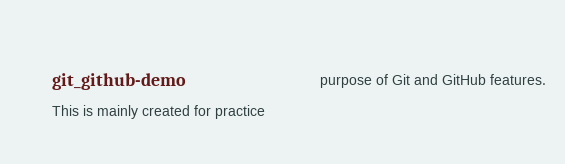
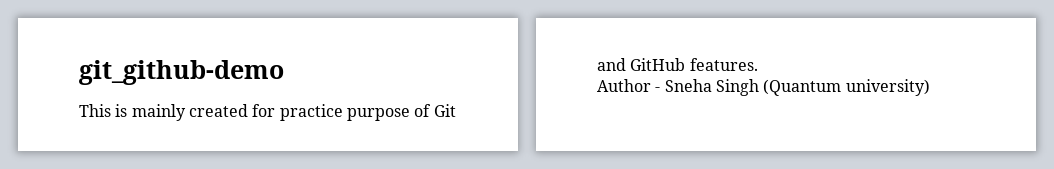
+ Author - Sneha Singh (Quantum university)

